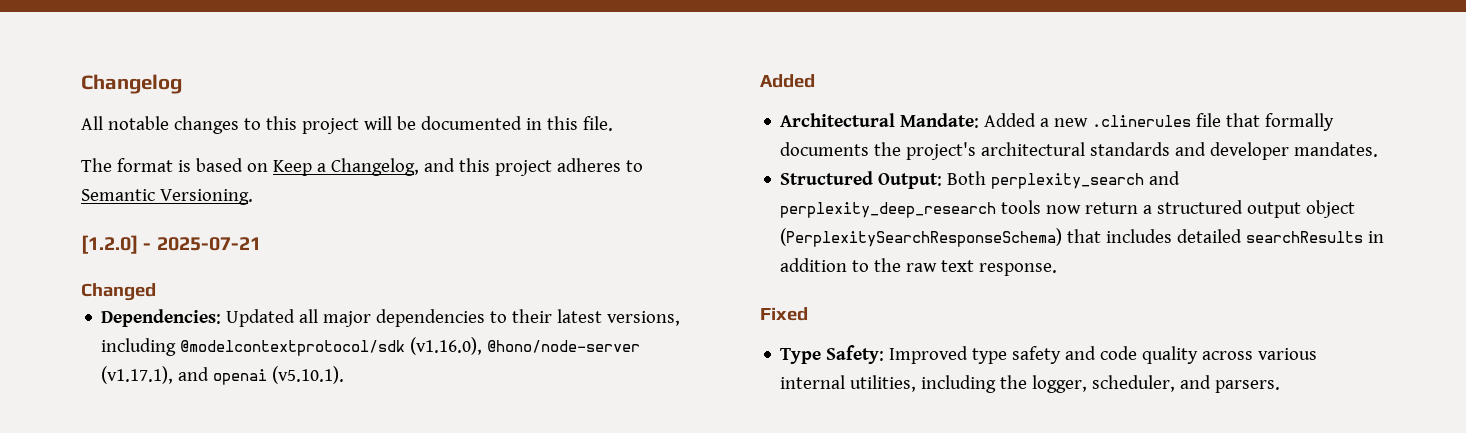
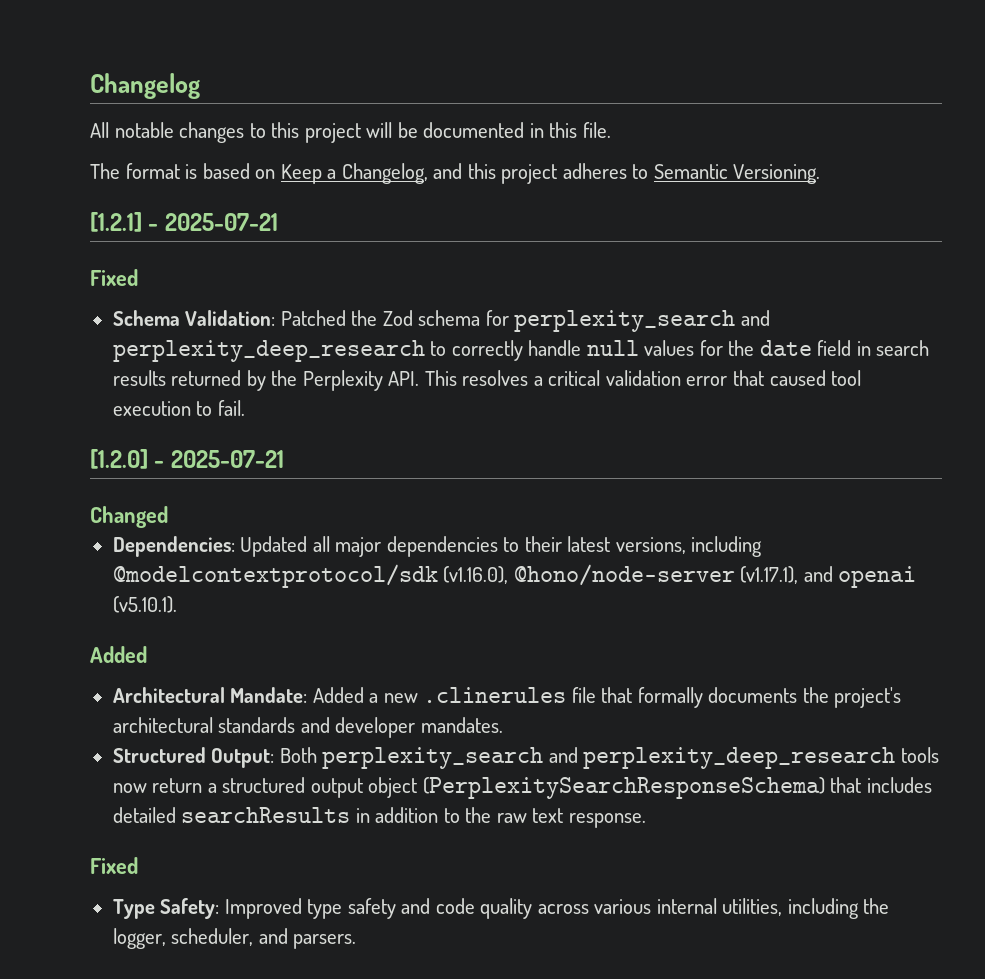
+ [1.2.1] - 2025-07-21
+ Fixed
+ Schema Validation: Patched the Zod schema for perplexity_search and perplexity_deep_research to correctly handle null values for the date field in search results returned by the Perplexity API. This resolves a critical validation error that caused tool execution to fail.

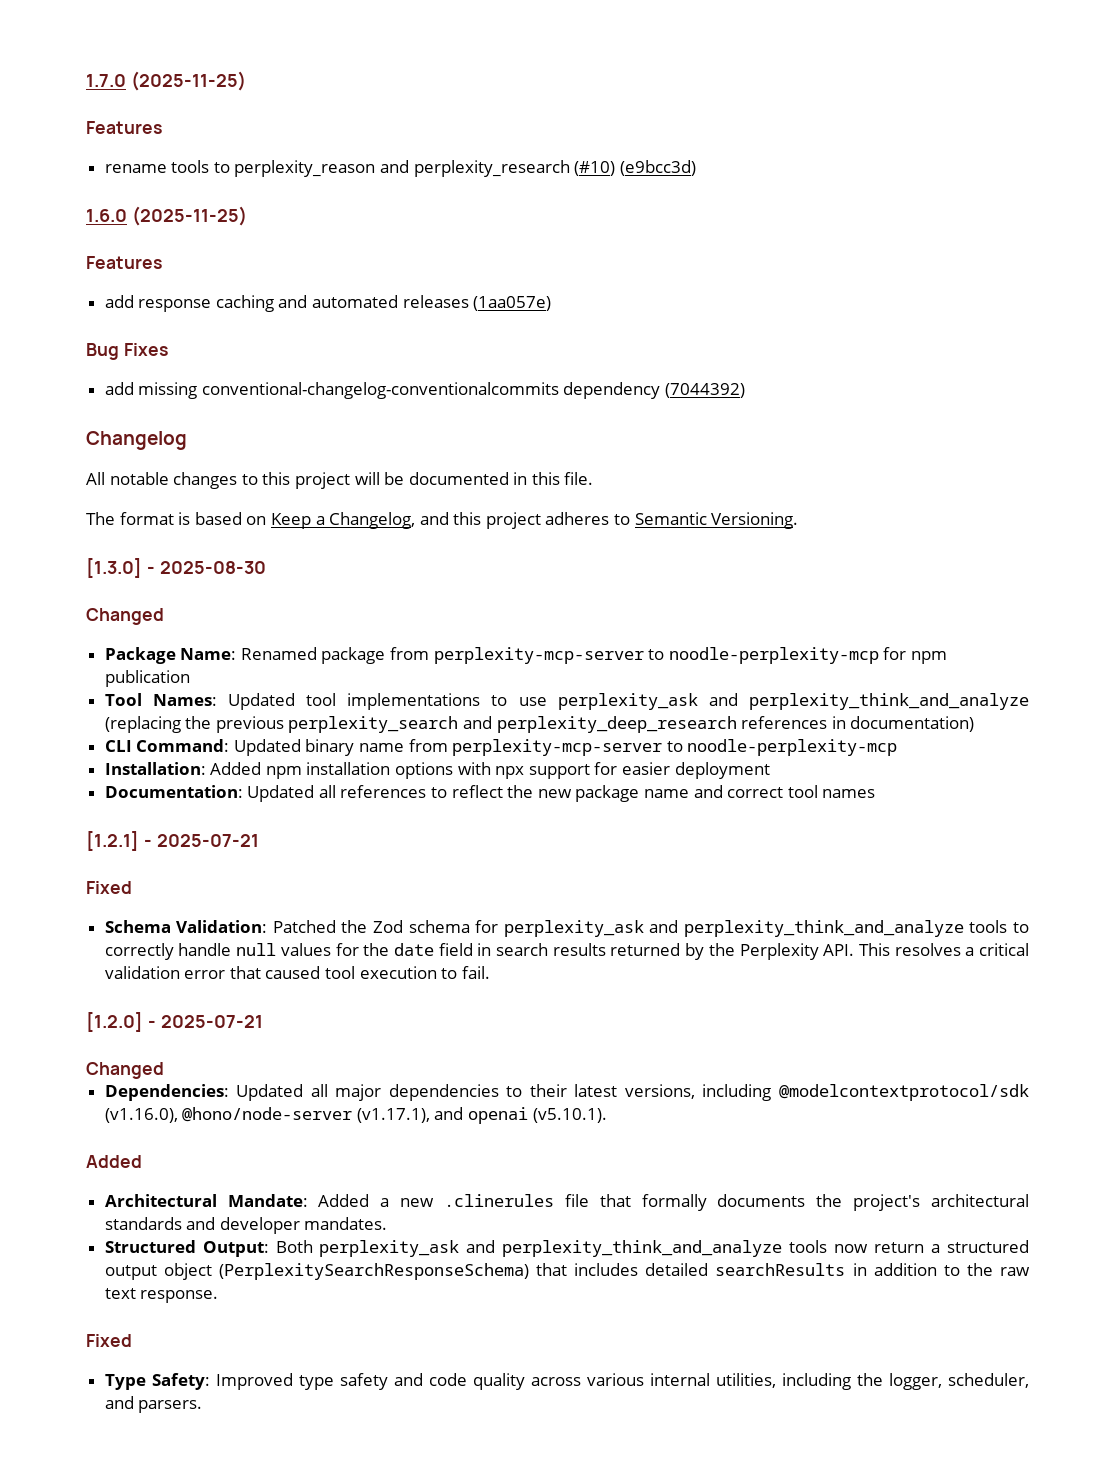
+ 1.7.0 (2025-11-25)
+ Features
+ rename tools to perplexity_reason and perplexity_research (#10) (e9bcc3d)
+ 1.6.0 (2025-11-25)
+ Features
+ add response caching and automated releases (1aa057e)
+ Bug Fixes
+ add missing conventional-changelog-conventionalcommits dependency (7044392)
+ [1.3.0] - 2025-08-30
+ Changed
+ Package Name: Renamed package from perplexity-mcp-server to noodle-perplexity-mcp for npm publication
+ Tool Names: Updated tool implementations to use perplexity_ask and perplexity_think_and_analyze (replacing the previous perplexity_search and perplexity_deep_research references in documentation)
+ CLI Command: Updated binary name from perplexity-mcp-server to noodle-perplexity-mcp
+ Installation: Added npm installation options with npx support for easier deployment
+ Documentation: Updated all references to reflect the new package name and correct tool names
- Schema Validation: Patched the Zod schema for perplexity_search and perplexity_deep_research to correctly handle null values for the date field in search results returned by the Perplexity API. This resolves a critical validation error that caused tool execution to fail.
+ Schema Validation: Patched the Zod schema for perplexity_ask and perplexity_think_and_analyze tools to correctly handle null values for the date field in search results returned by the Perplexity API. This resolves a critical validation error that caused tool execution to fail.
- Structured Output: Both perplexity_search and perplexity_deep_research tools now return a structured output object (PerplexitySearchResponseSchema) that includes detailed searchResults in addition to the raw text response.
+ Structured Output: Both perplexity_ask and perplexity_think_and_analyze tools now return a structured output object (PerplexitySearchResponseSchema) that includes detailed searchResults in addition to the raw text response.

